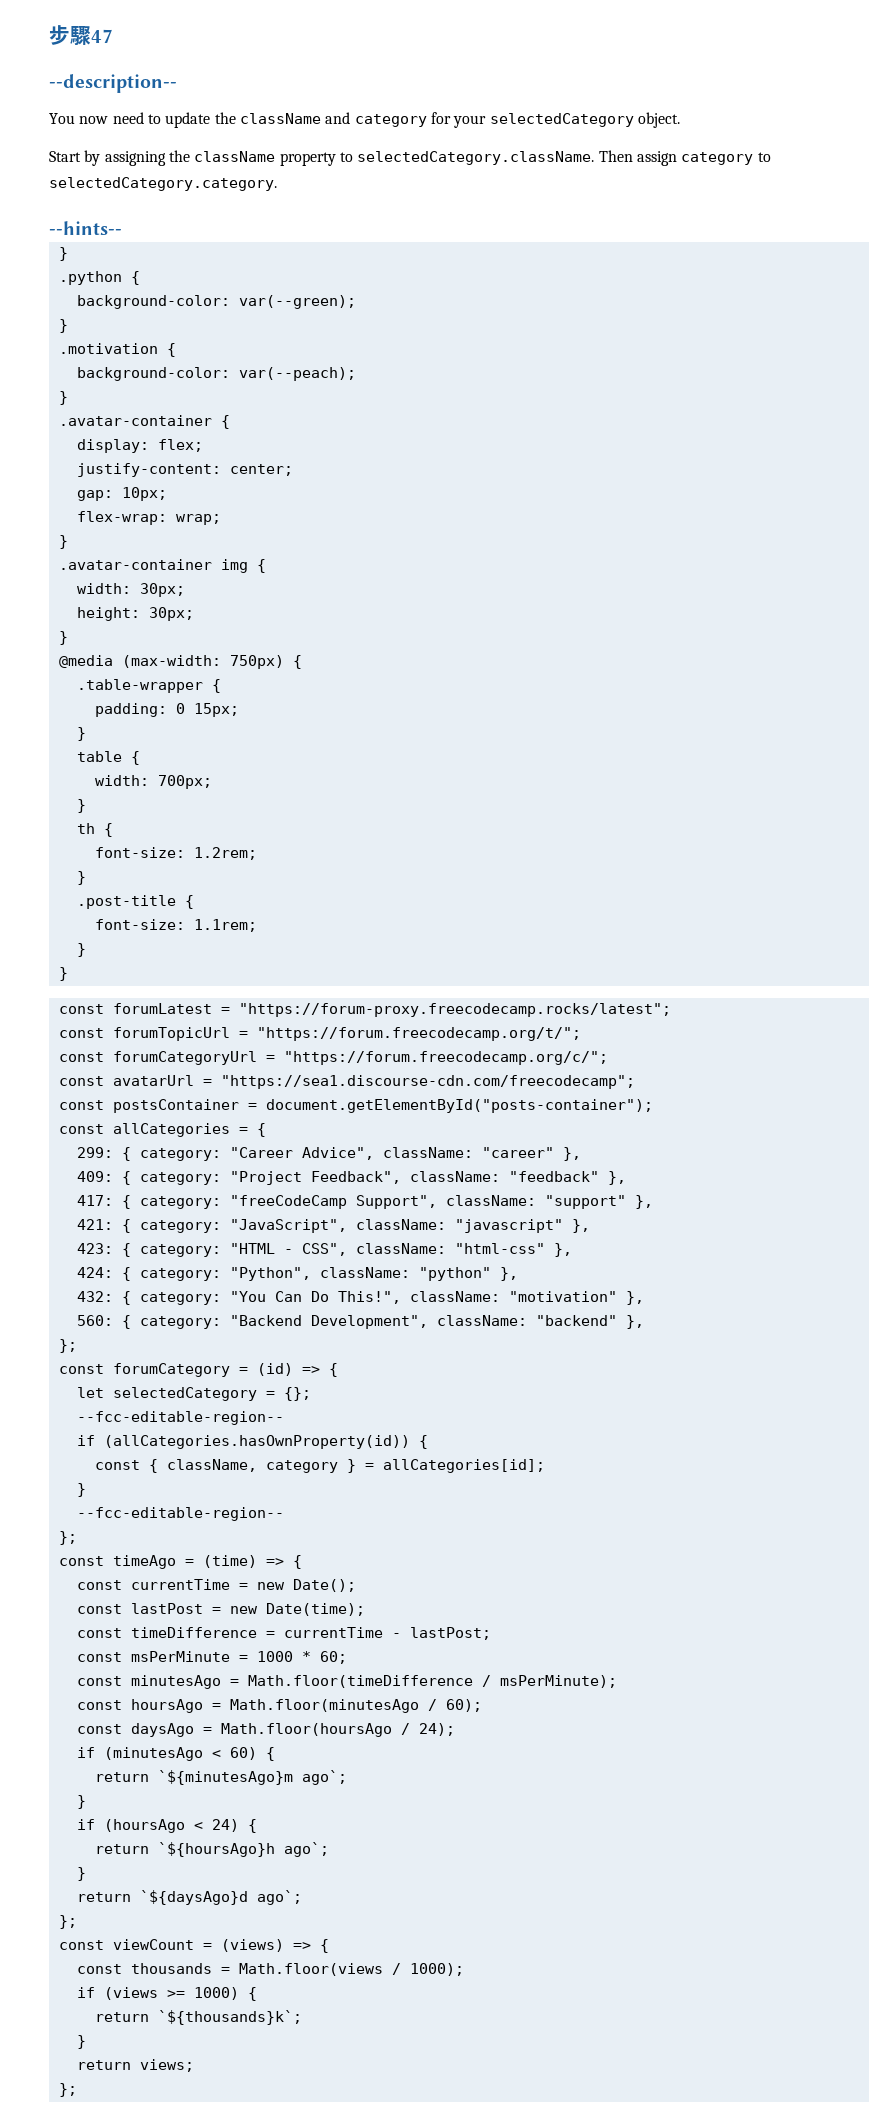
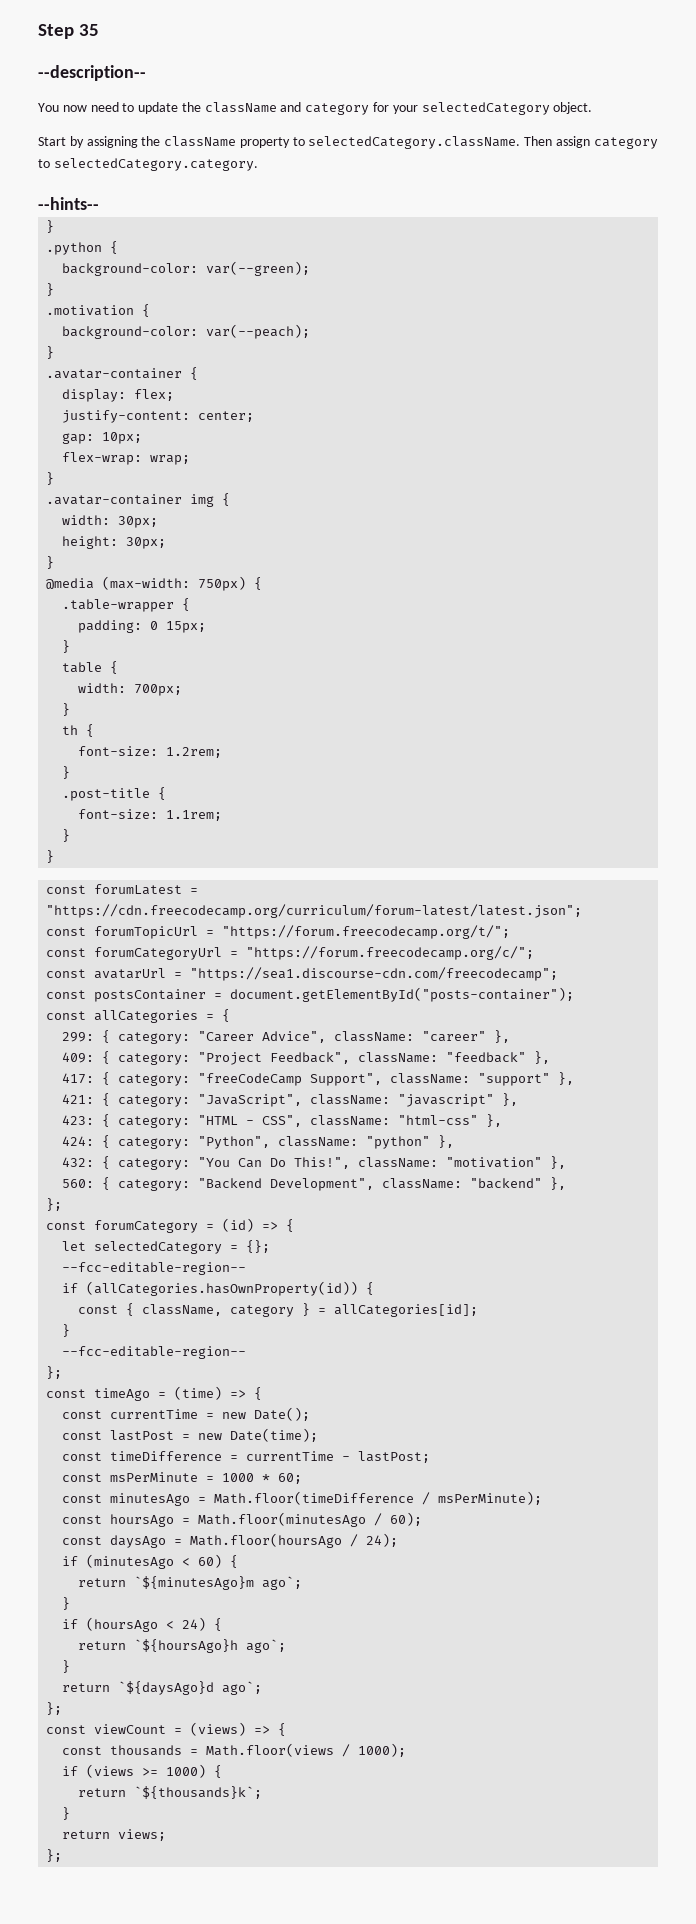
- 步驟47
+ Step 35
- const forumLatest = "https://forum-proxy.freecodecamp.rocks/latest";
+ const forumLatest = "https://cdn.freecodecamp.org/curriculum/forum-latest/latest.json";

